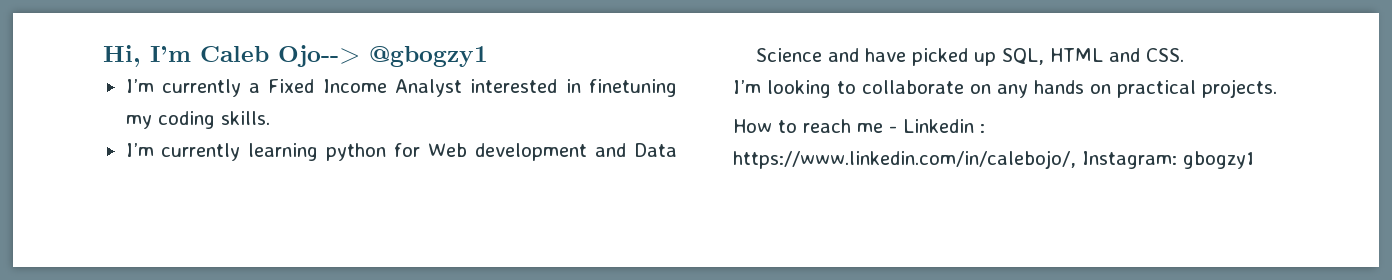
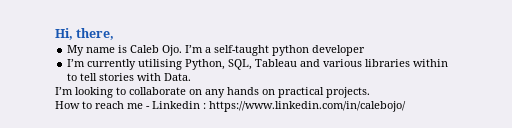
- Hi, I’m Caleb Ojo--> @gbogzy1
- I’m currently a Fixed Income Analyst interested in finetuning my coding skills.
- I’m currently learning python for Web development and Data Science and have picked up SQL, HTML and CSS.
+ Hi, there,
+ My name is Caleb Ojo. I’m a self-taught python developer
+ I’m currently utilising Python, SQL, Tableau and various libraries within to tell stories with Data.
- How to reach me - Linkedin : https://www.linkedin.com/in/calebojo/, Instagram: gbogzy1
+ How to reach me - Linkedin : https://www.linkedin.com/in/calebojo/

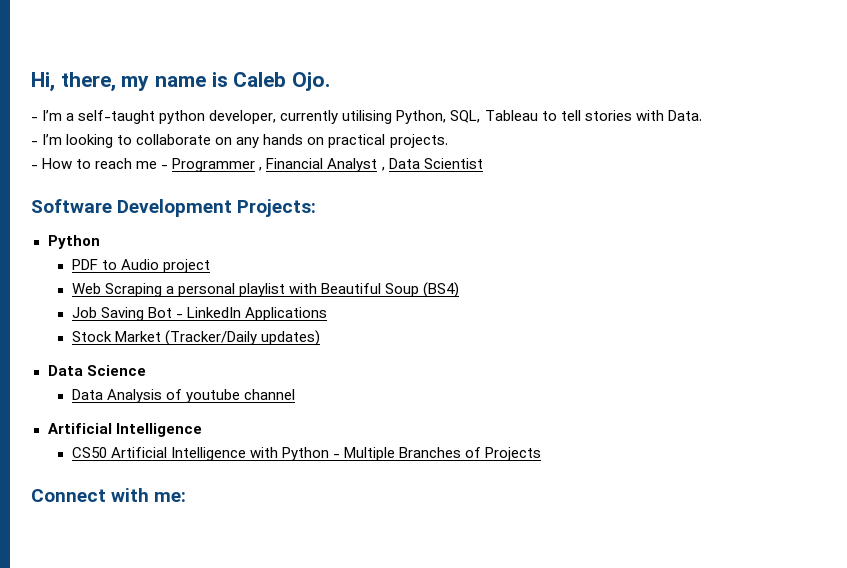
- Hi, there,
- My name is Caleb Ojo. I’m a self-taught python developer
- I’m currently utilising Python, SQL, Tableau and various libraries within to tell stories with Data.
+ Hi, there, my name is Caleb Ojo.
+ - I’m a self-taught python developer, currently utilising Python, SQL, Tableau to tell stories with Data.
- I’m looking to collaborate on any hands on practical projects.
+ - I’m looking to collaborate on any hands on practical projects.
- How to reach me - Linkedin : https://www.linkedin.com/in/calebojo/
+ - How to reach me - Programmer , Financial Analyst , Data Scientist
+ Software Development Projects:
+ Python
+ PDF to Audio project
+ Web Scraping a personal playlist with Beautiful Soup (BS4)
+ Job Saving Bot - LinkedIn Applications
+ Stock Market (Tracker/Daily updates)
+ Data Science
+ Data Analysis of youtube channel
+ Artificial Intelligence
+ CS50 Artificial Intelligence with Python - Multiple Branches of Projects
+ Connect with me:

